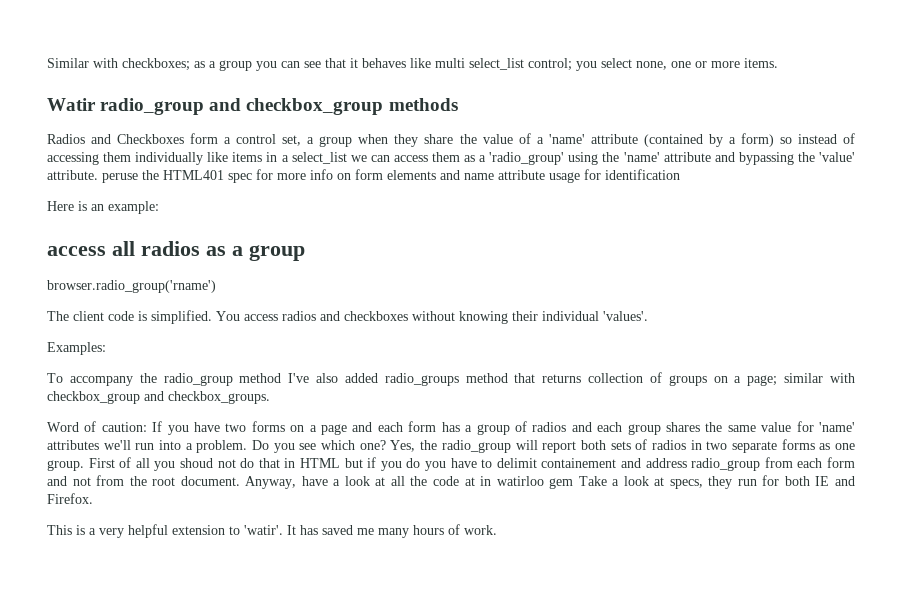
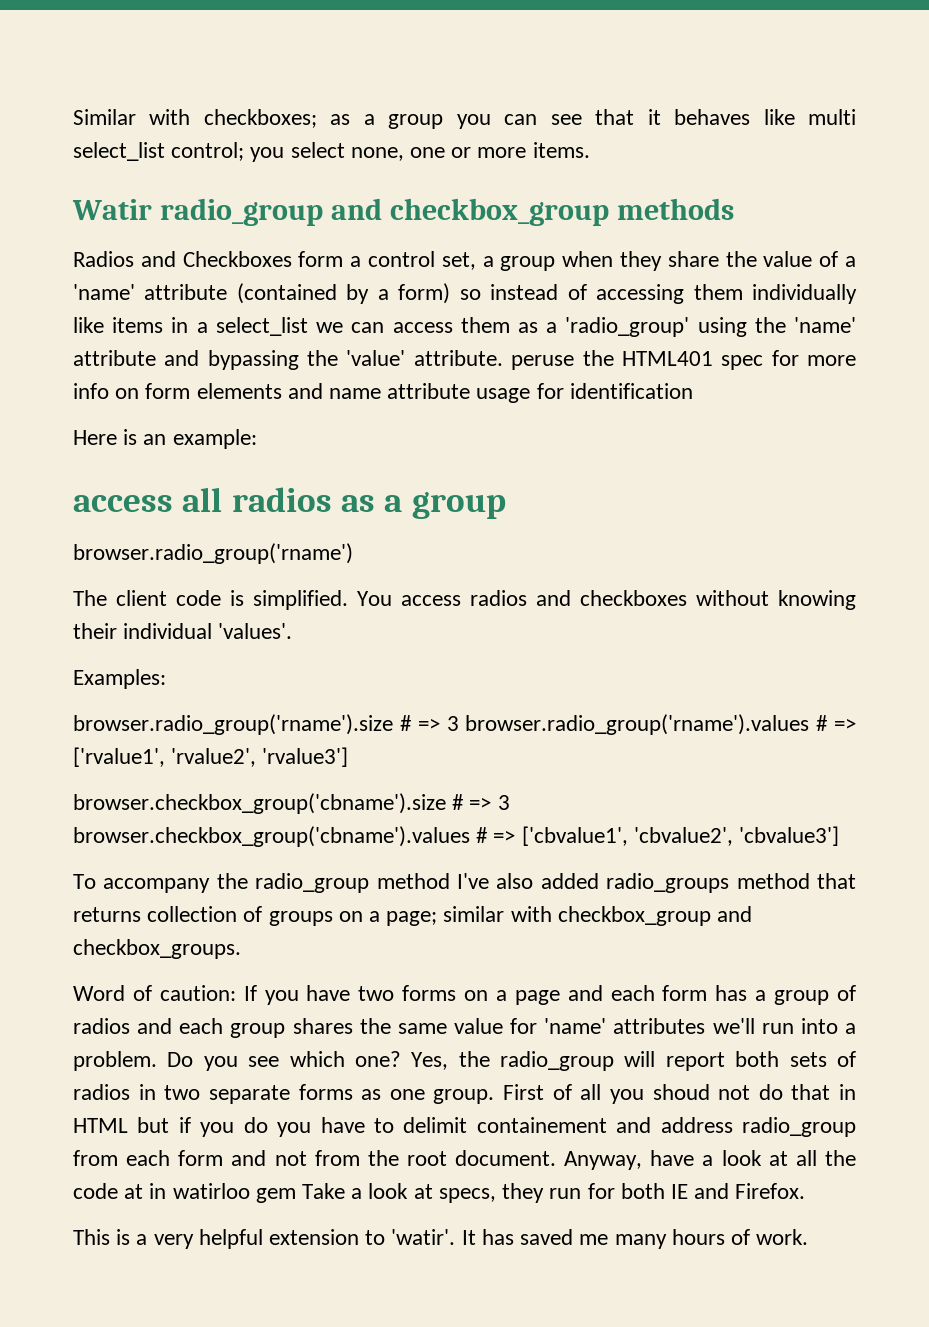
+ browser.radio_group('rname').size # => 3 browser.radio_group('rname').values # => ['rvalue1', 'rvalue2', 'rvalue3']
+ browser.checkbox_group('cbname').size # => 3 browser.checkbox_group('cbname').values # => ['cbvalue1', 'cbvalue2', 'cbvalue3']

